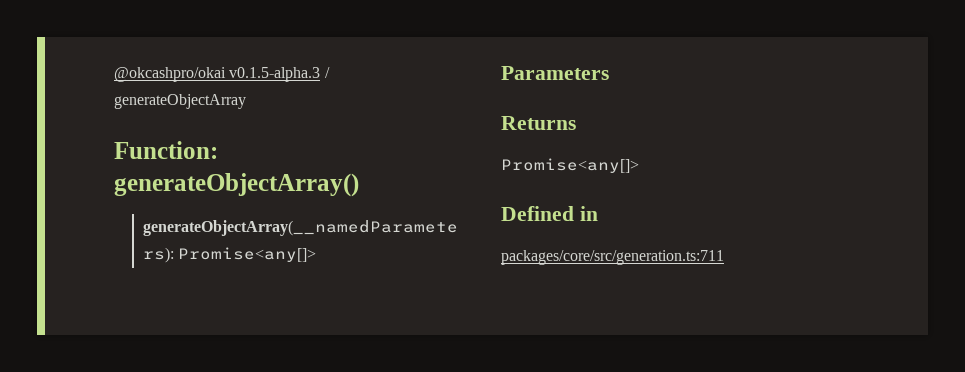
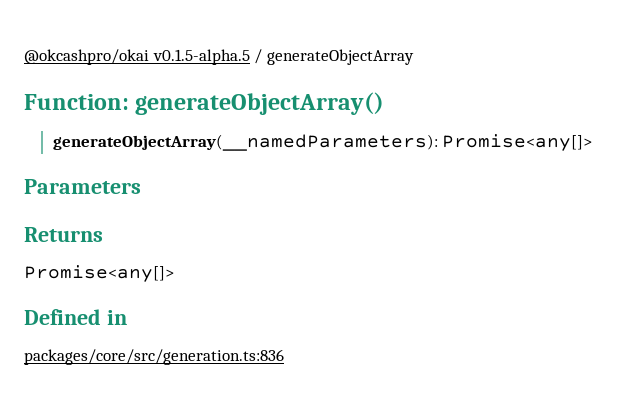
- @okcashpro/okai v0.1.5-alpha.3 / generateObjectArray
+ @okcashpro/okai v0.1.5-alpha.5 / generateObjectArray
- packages/core/src/generation.ts:711
+ packages/core/src/generation.ts:836

